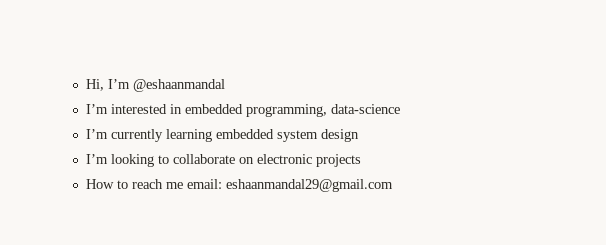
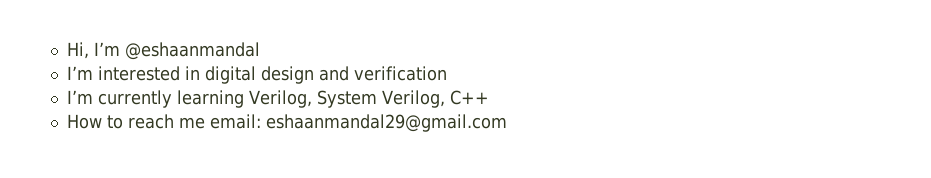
- I’m interested in embedded programming, data-science
+ I’m interested in digital design and verification
- I’m currently learning embedded system design
- I’m looking to collaborate on electronic projects
+ I’m currently learning Verilog, System Verilog, C++

